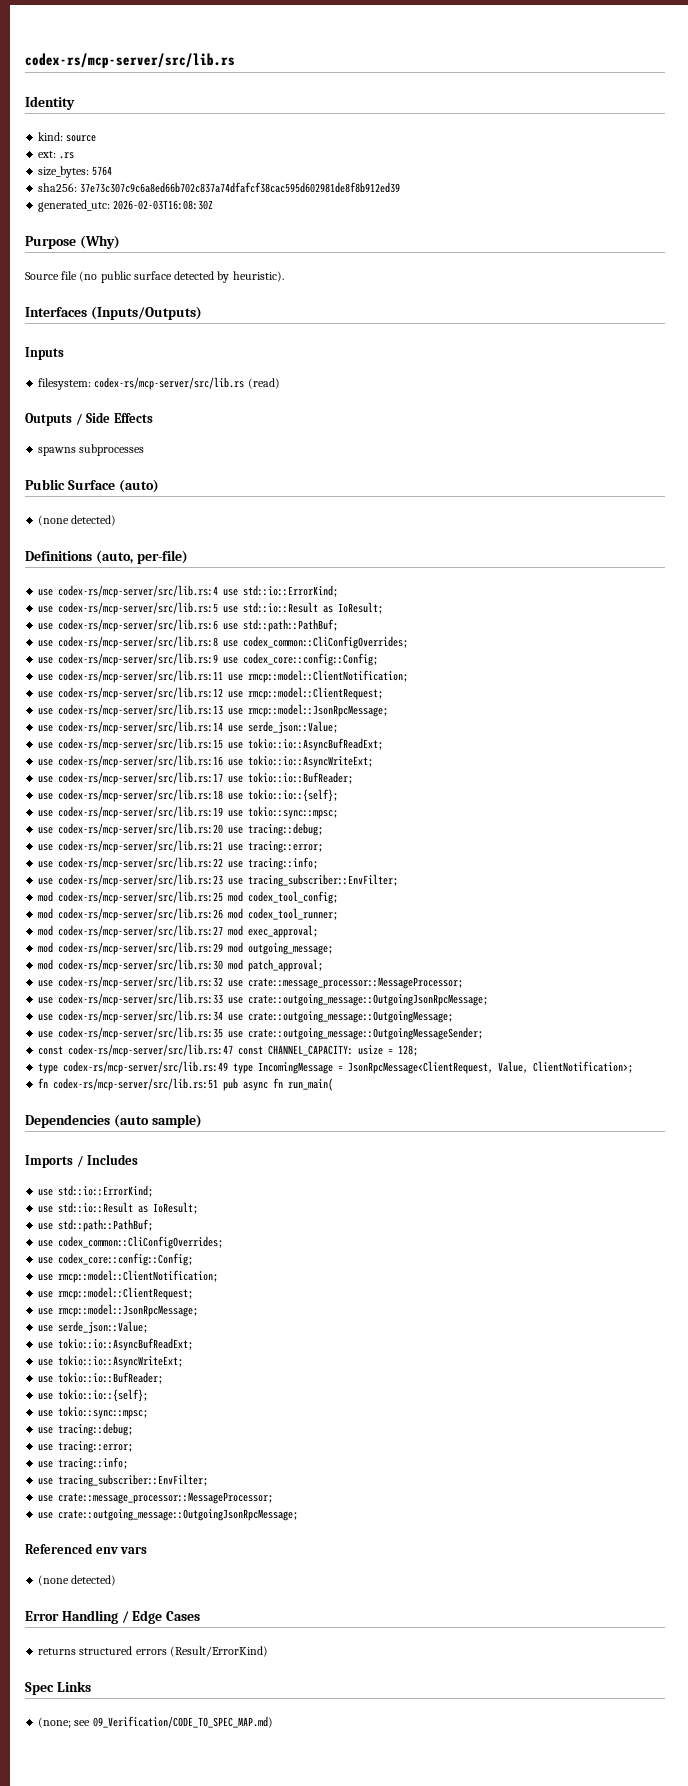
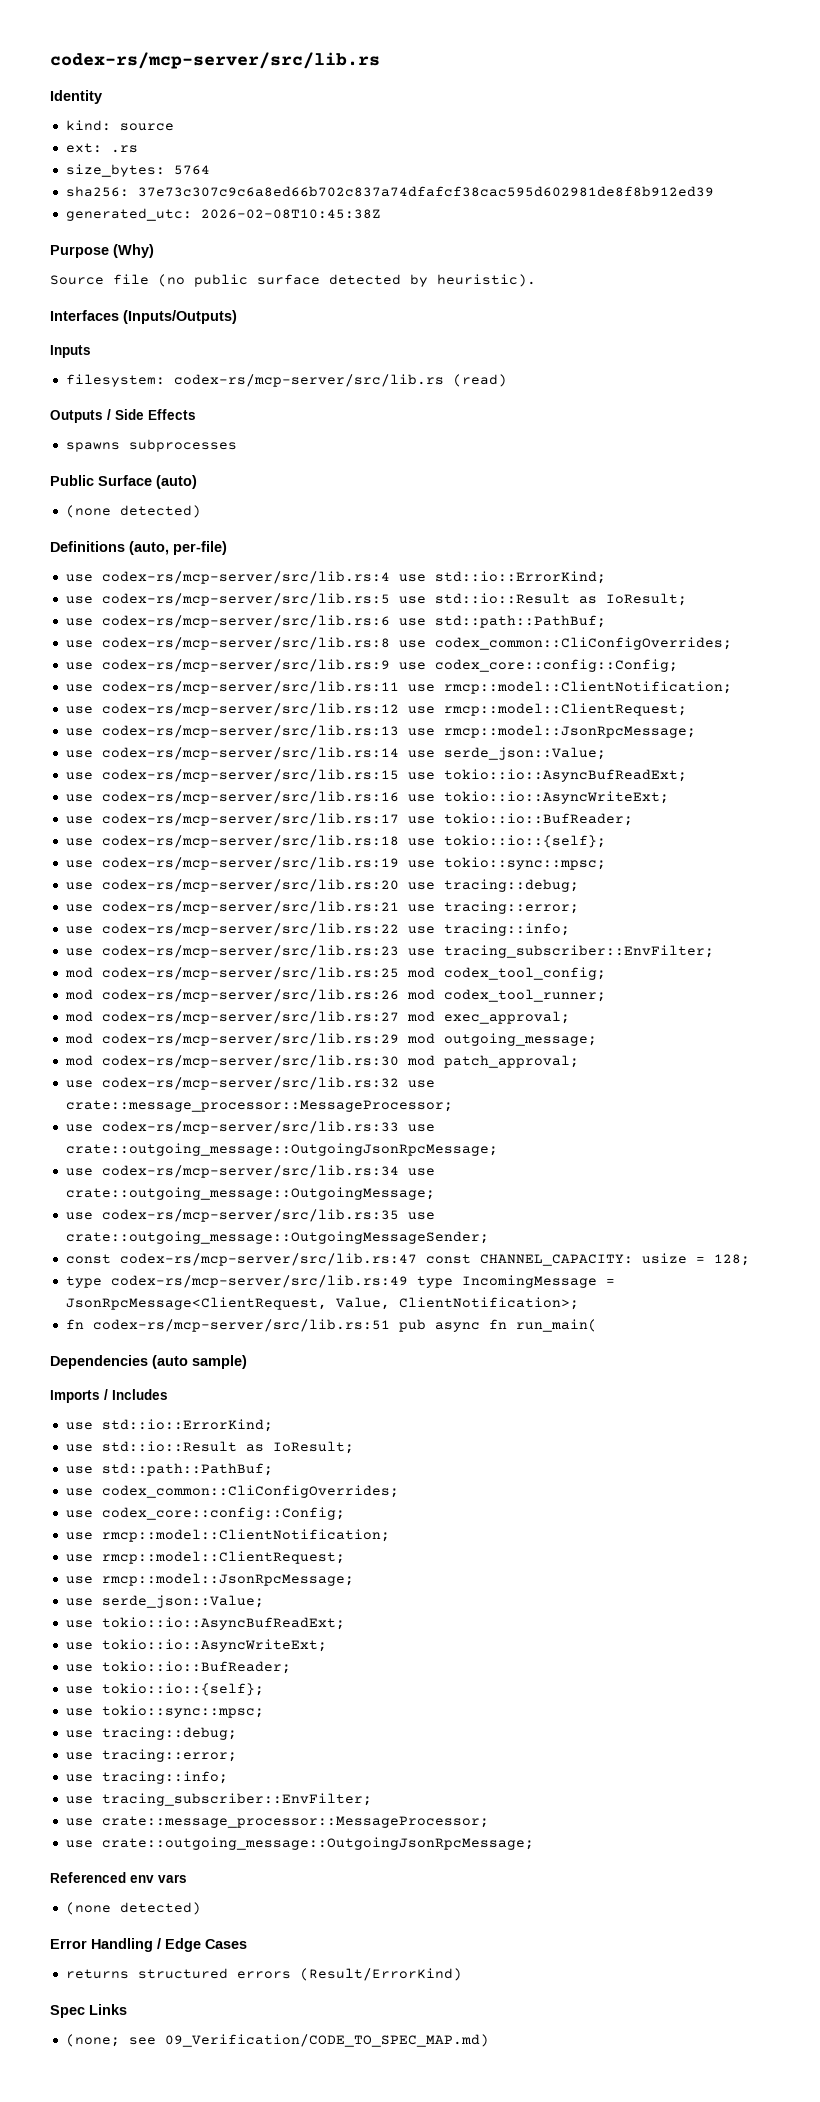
- generated_utc: 2026-02-03T16:08:30Z
+ generated_utc: 2026-02-08T10:45:38Z

